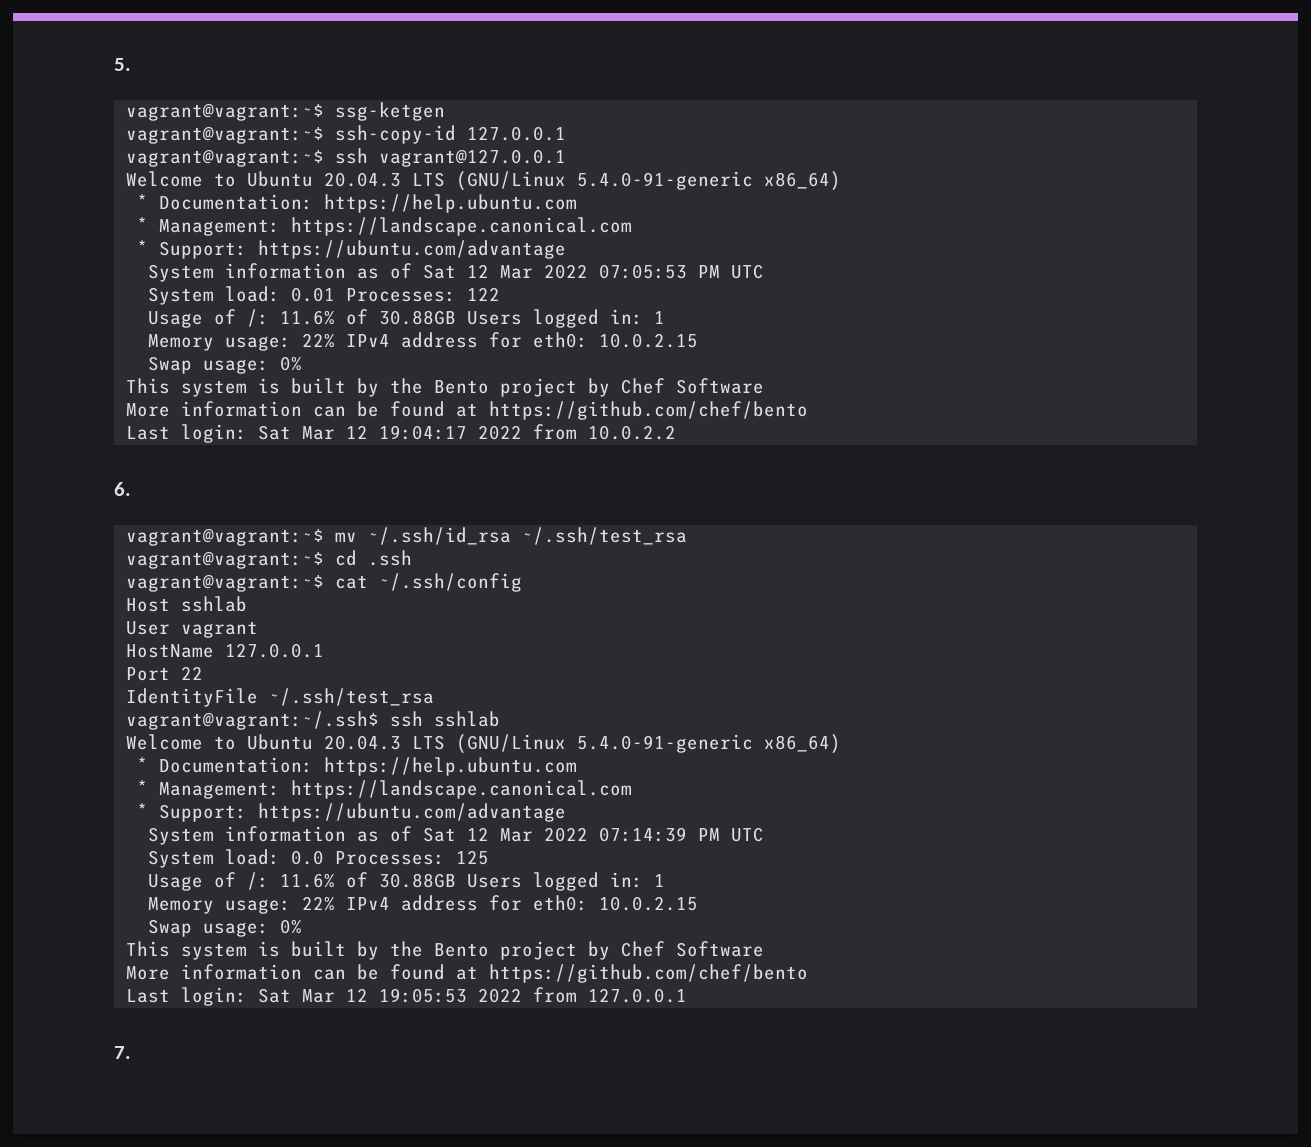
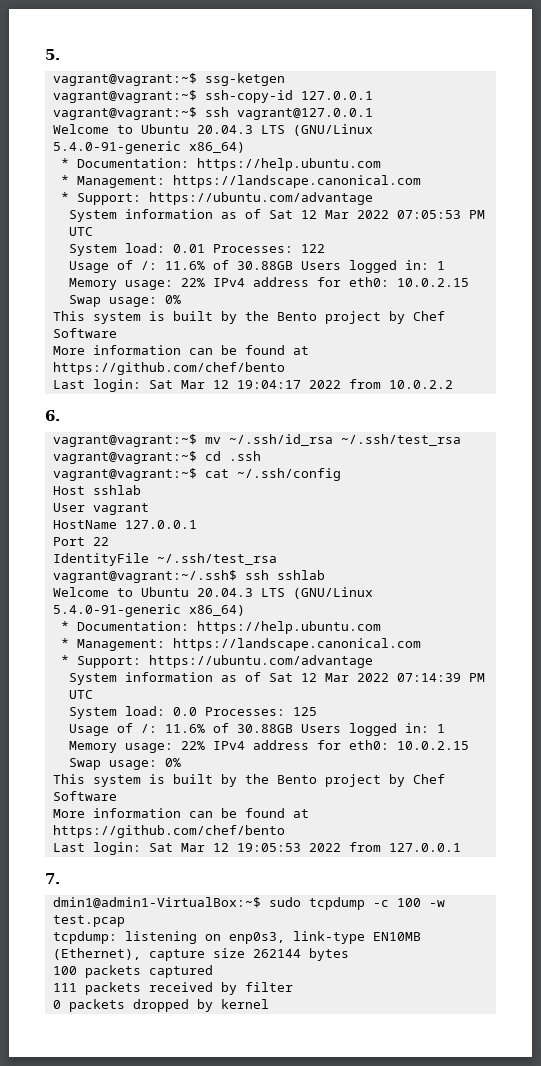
+ dmin1@admin1-VirtualBox:~$ sudo tcpdump -c 100 -w test.pcap
+ tcpdump: listening on enp0s3, link-type EN10MB (Ethernet), capture size 262144 bytes
+ 100 packets captured
+ 111 packets received by filter
+ 0 packets dropped by kernel

